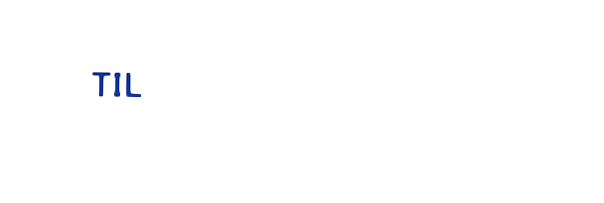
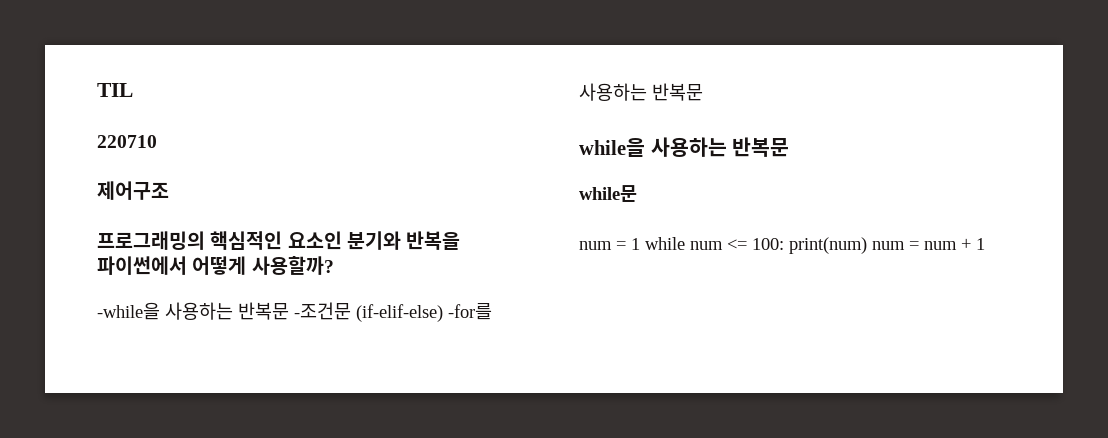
+ 220710
+ 제어구조
+ 프로그래밍의 핵심적인 요소인 분기와 반복을 파이썬에서 어떻게 사용할까?
+ -while을 사용하는 반복문 -조건문 (if-elif-else) -for를 사용하는 반복문
+ while을 사용하는 반복문
+ while문
+ num = 1 while num <= 100: print(num) num = num + 1

